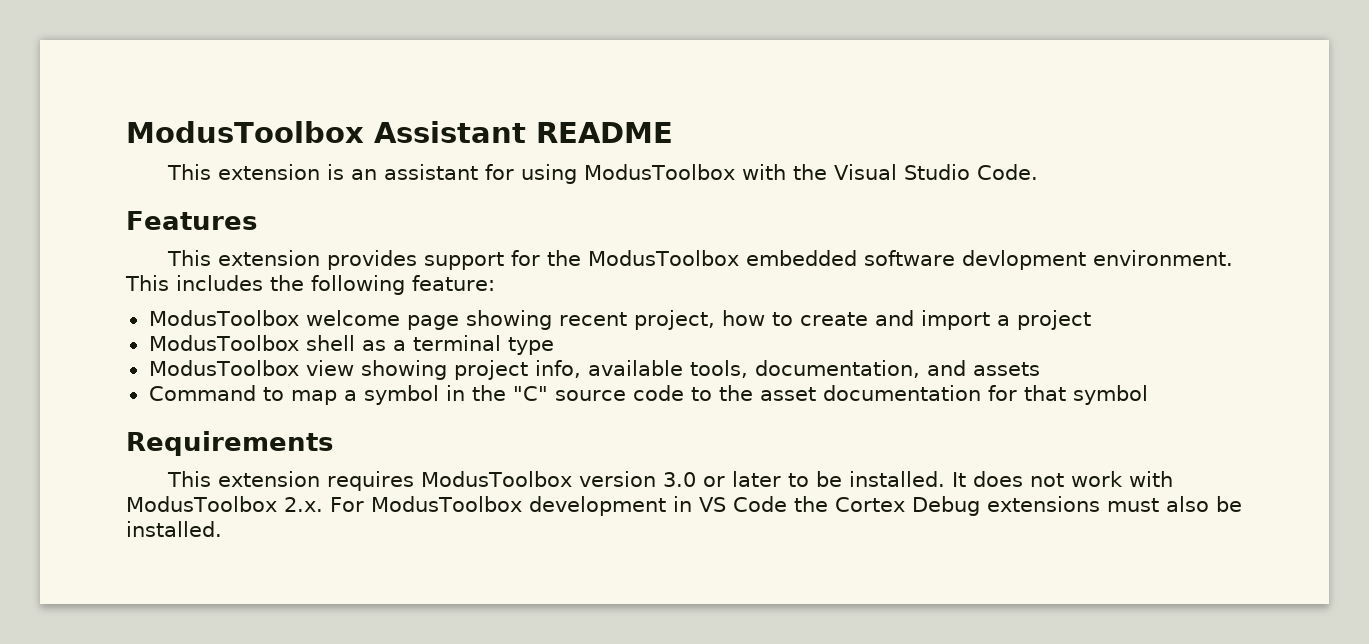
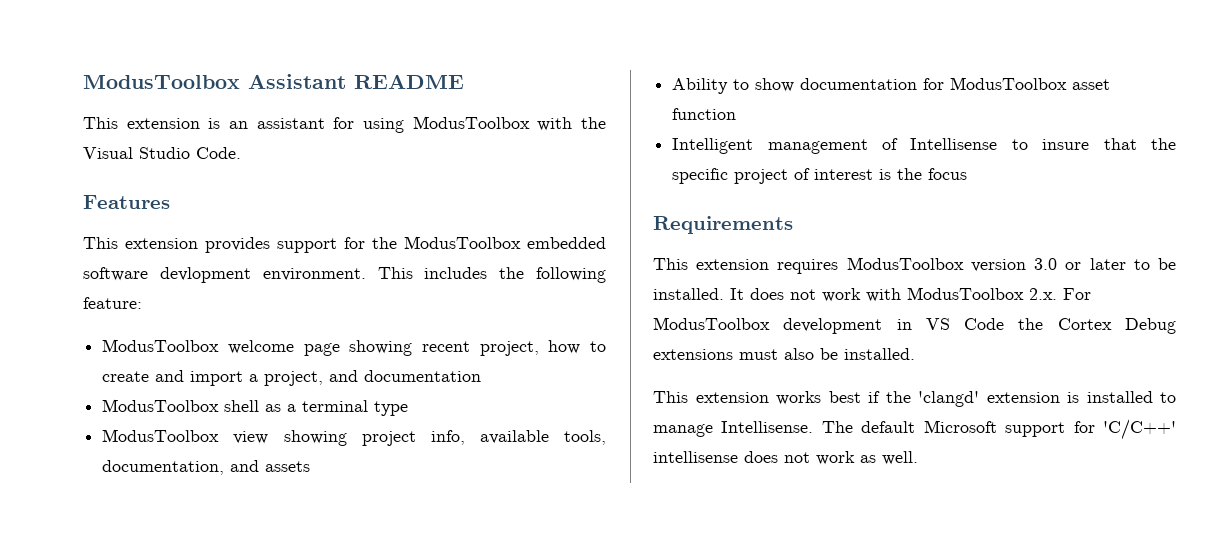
- ModusToolbox welcome page showing recent project, how to create and import a project
+ ModusToolbox welcome page showing recent project, how to create and import a project, and documentation
- Command to map a symbol in the "C" source code to the asset documentation for that symbol
+ Ability to show documentation for ModusToolbox asset function
+ Intelligent management of Intellisense to insure that the specific project of interest is the focus
+ This extension works best if the 'clangd' extension is installed to manage Intellisense. The default Microsoft support for 'C/C++' intellisense does not work as well.

